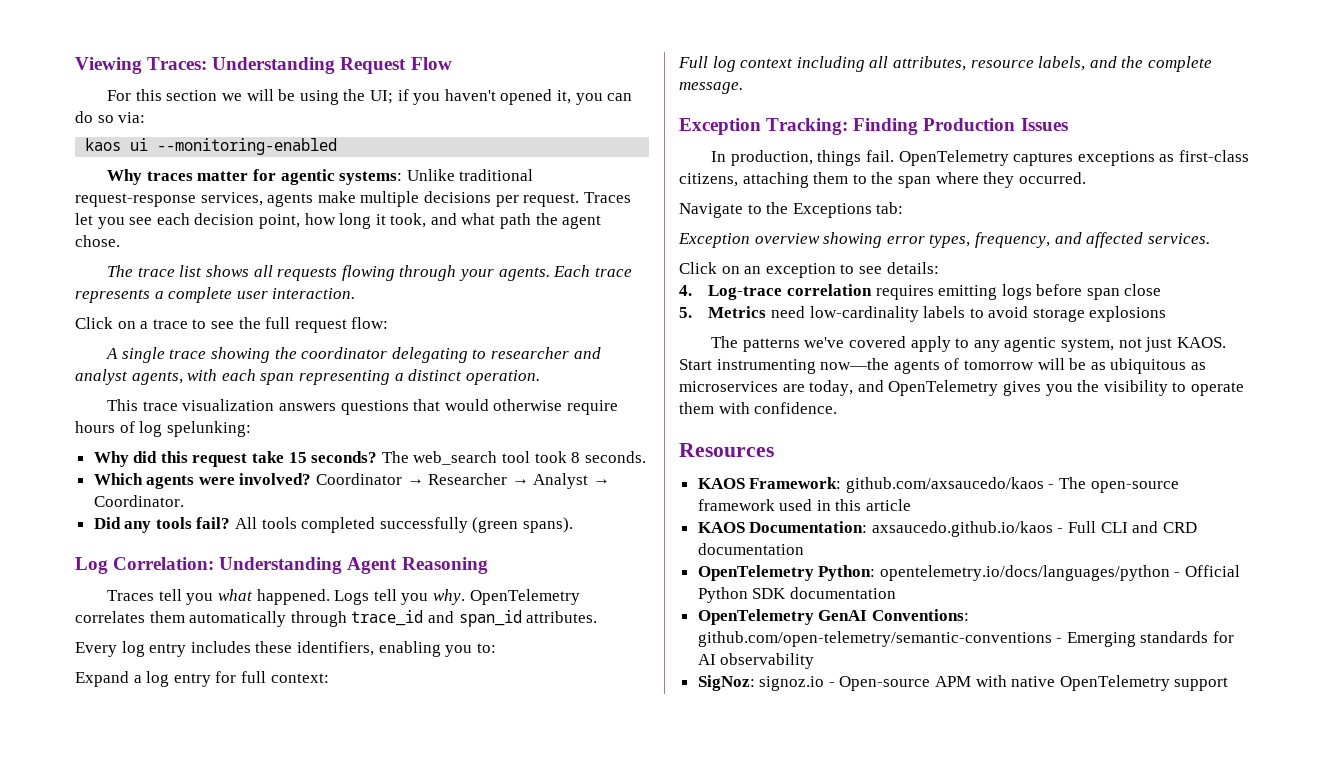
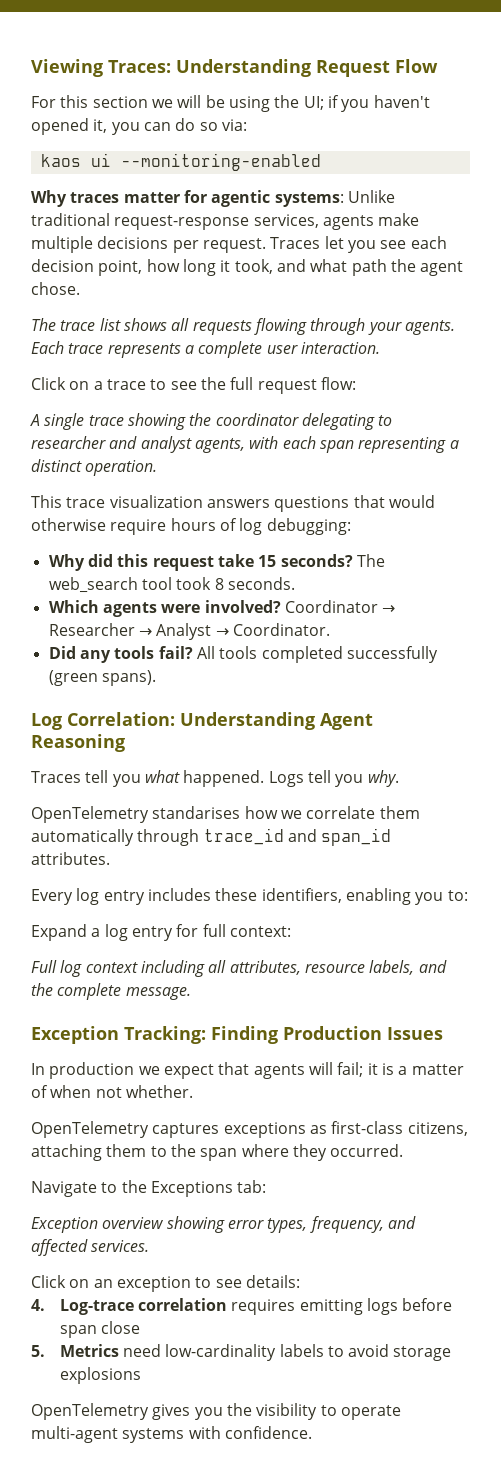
- This trace visualization answers questions that would otherwise require hours of log spelunking:
+ This trace visualization answers questions that would otherwise require hours of log debugging:
- Logs tell you why. OpenTelemetry correlates them automatically through trace_id and span_id attributes.
+ Logs tell you why.
+ OpenTelemetry standarises how we correlate them automatically through trace_id and span_id attributes.
- In production, things fail. OpenTelemetry captures exceptions as first-class citizens, attaching them to the span where they occurred.
+ In production we expect that agents will fail; it is a matter of when not whether.
+ OpenTelemetry captures exceptions as first-class citizens, attaching them to the span where they occurred.
- The patterns we've covered apply to any agentic system, not just KAOS. Start instrumenting now—the agents of tomorrow will be as ubiquitous as microservices are today, and OpenTelemetry gives you the visibility to operate them with confidence.
+ OpenTelemetry gives you the visibility to operate multi-agent systems with confidence.
- Resources
- KAOS Framework: github.com/axsaucedo/kaos - The open-source framework used in this article
- KAOS Documentation: axsaucedo.github.io/kaos - Full CLI and CRD documentation
- OpenTelemetry Python: opentelemetry.io/docs/languages/python - Official Python SDK documentation
- OpenTelemetry GenAI Conventions: github.com/open-telemetry/semantic-conventions - Emerging standards for AI observability
- SigNoz: signoz.io - Open-source APM with native OpenTelemetry support

